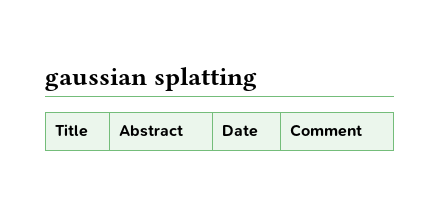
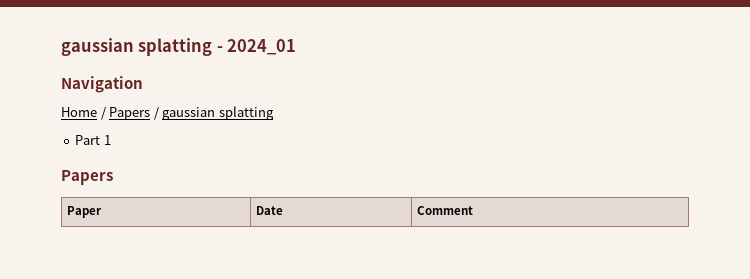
- gaussian splatting
- Title | Abstract | Date | Comment
+ gaussian splatting - 2024_01
+ Navigation
+ Home / Papers / gaussian splatting
+ Part 1
+ Papers
+ Paper | Date | Comment

